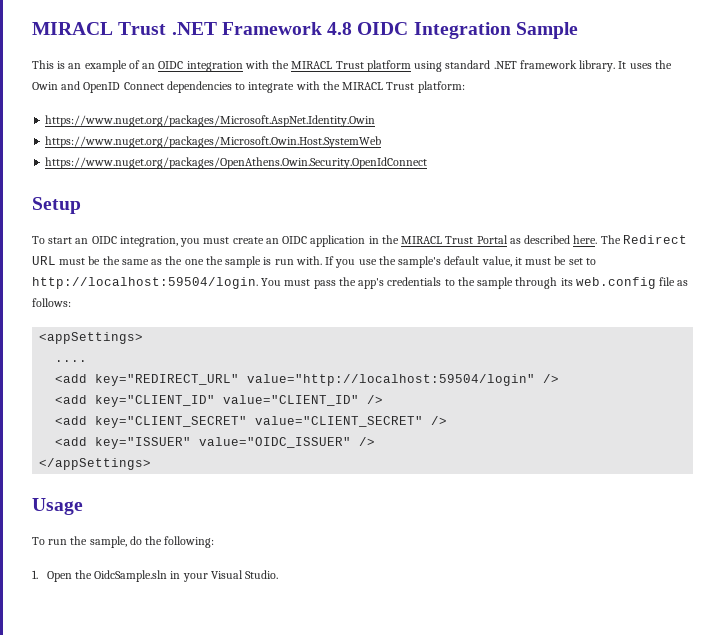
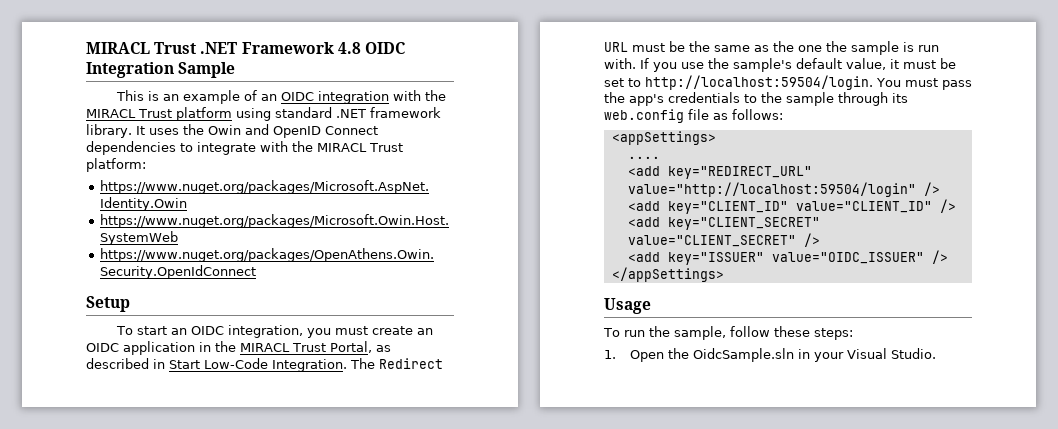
- To start an OIDC integration, you must create an OIDC application in the MIRACL Trust Portal as described here.
+ To start an OIDC integration, you must create an OIDC application in the MIRACL Trust Portal, as described in Start Low-Code Integration.
- To run the sample, do the following:
+ To run the sample, follow these steps:

